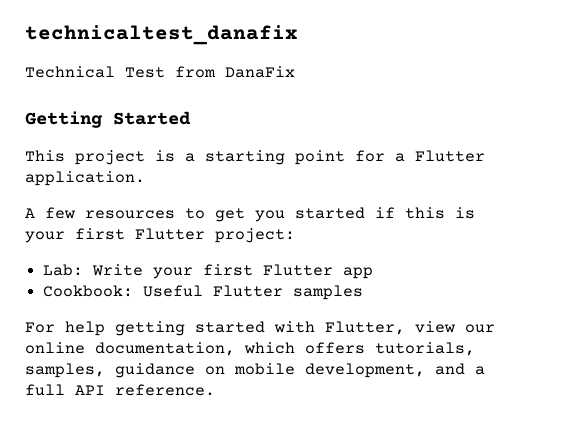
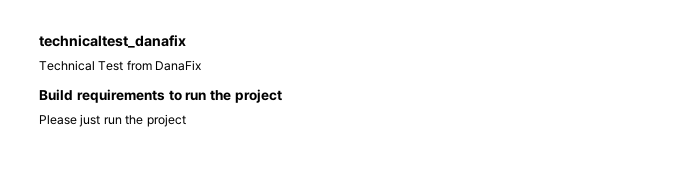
- Getting Started
- This project is a starting point for a Flutter application.
- A few resources to get you started if this is your first Flutter project:
- Lab: Write your first Flutter app
- Cookbook: Useful Flutter samples
- For help getting started with Flutter, view our online documentation, which offers tutorials, samples, guidance on mobile development, and a full API reference.
+ Build requirements to run the project
+ Please just run the project

